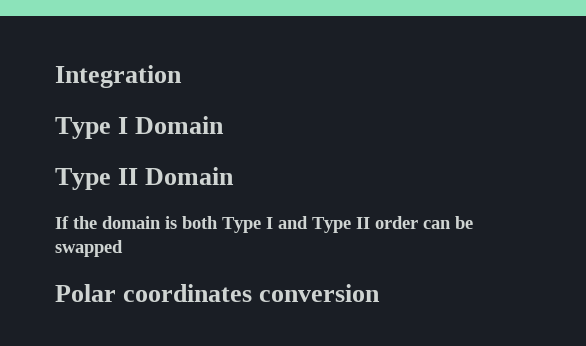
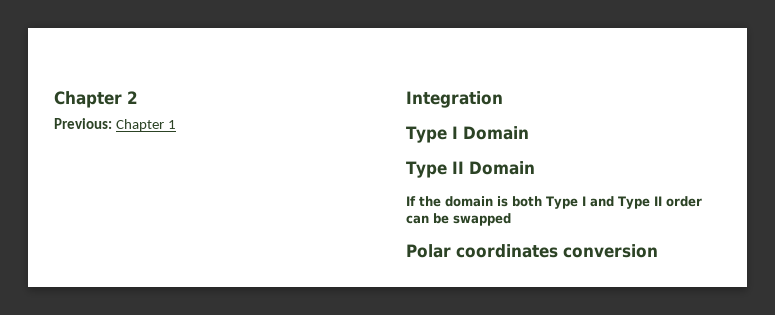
+ Chapter 2
+ Previous: Chapter 1

